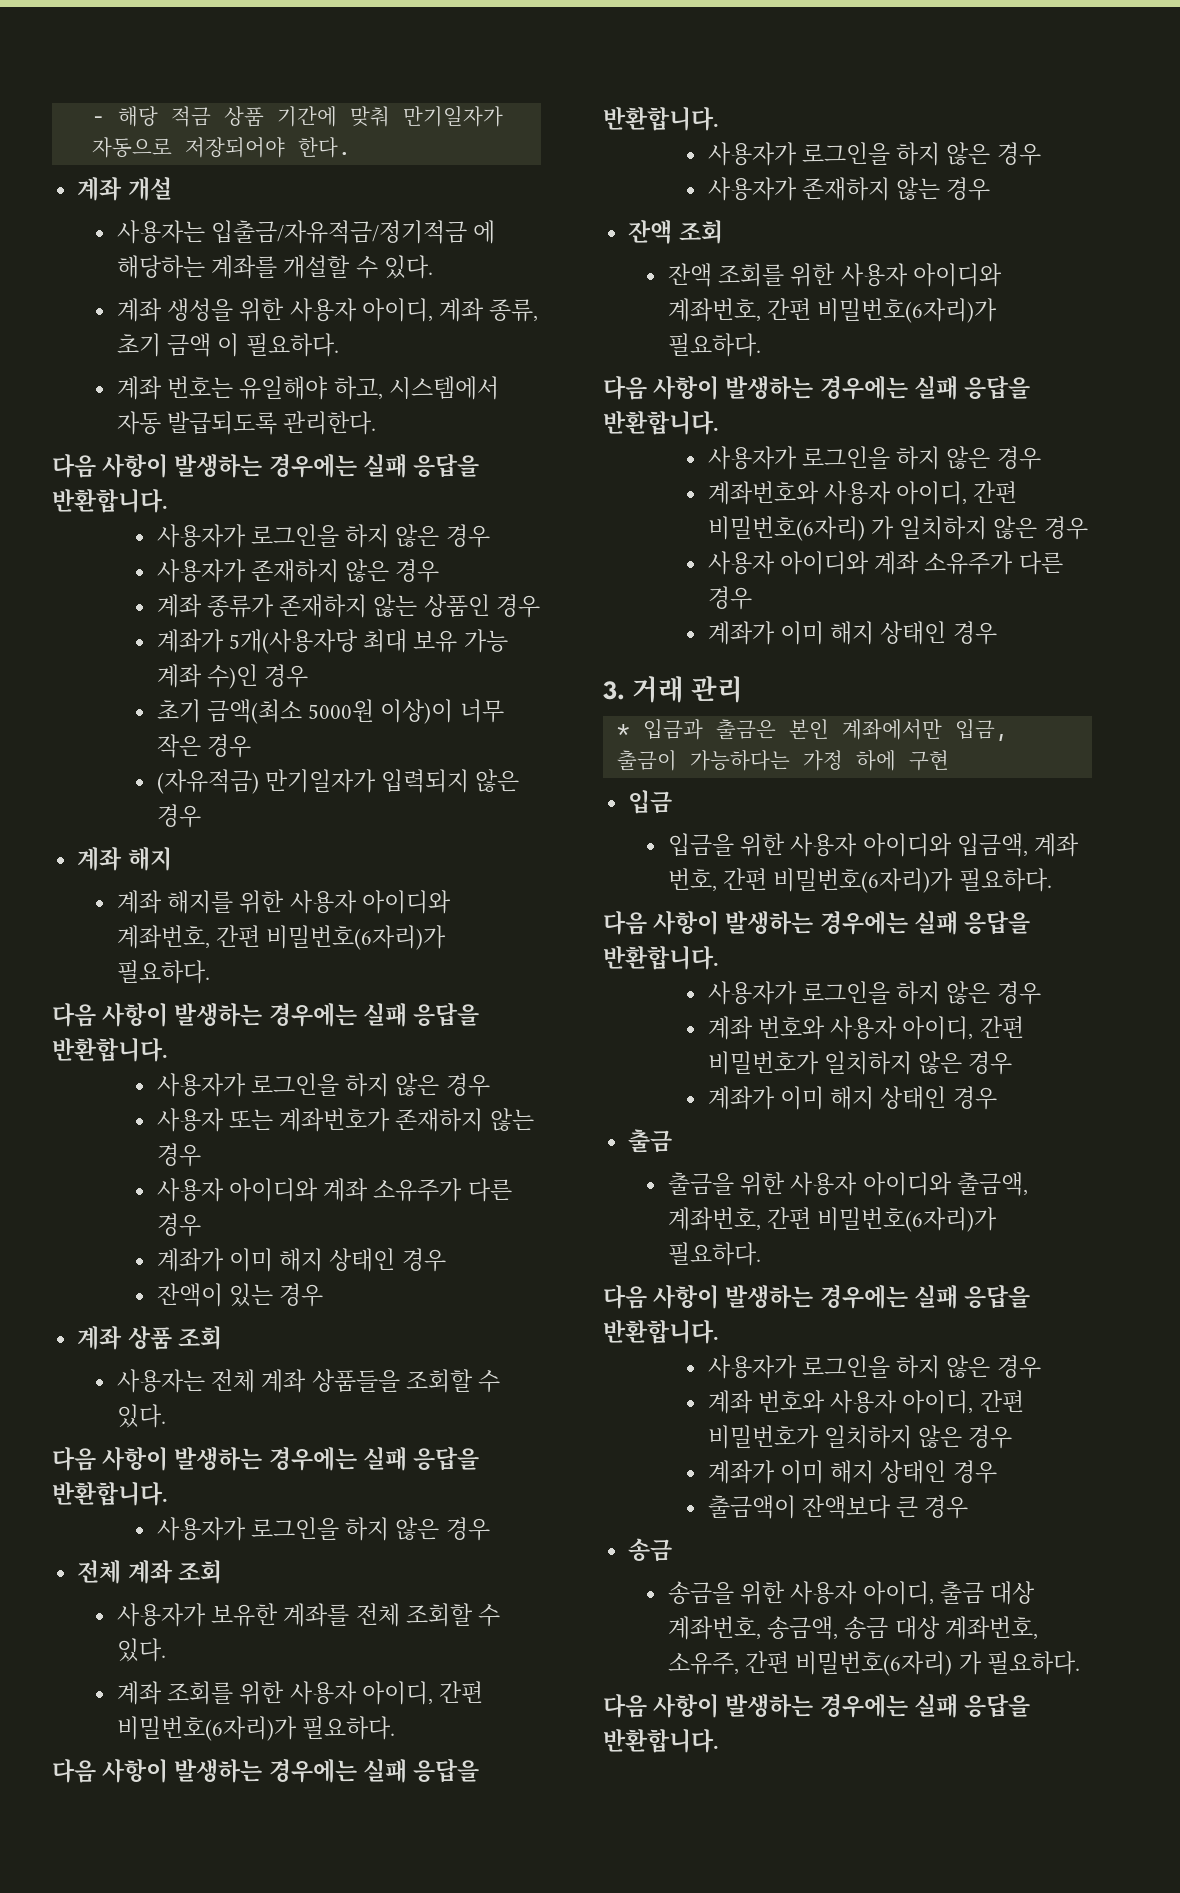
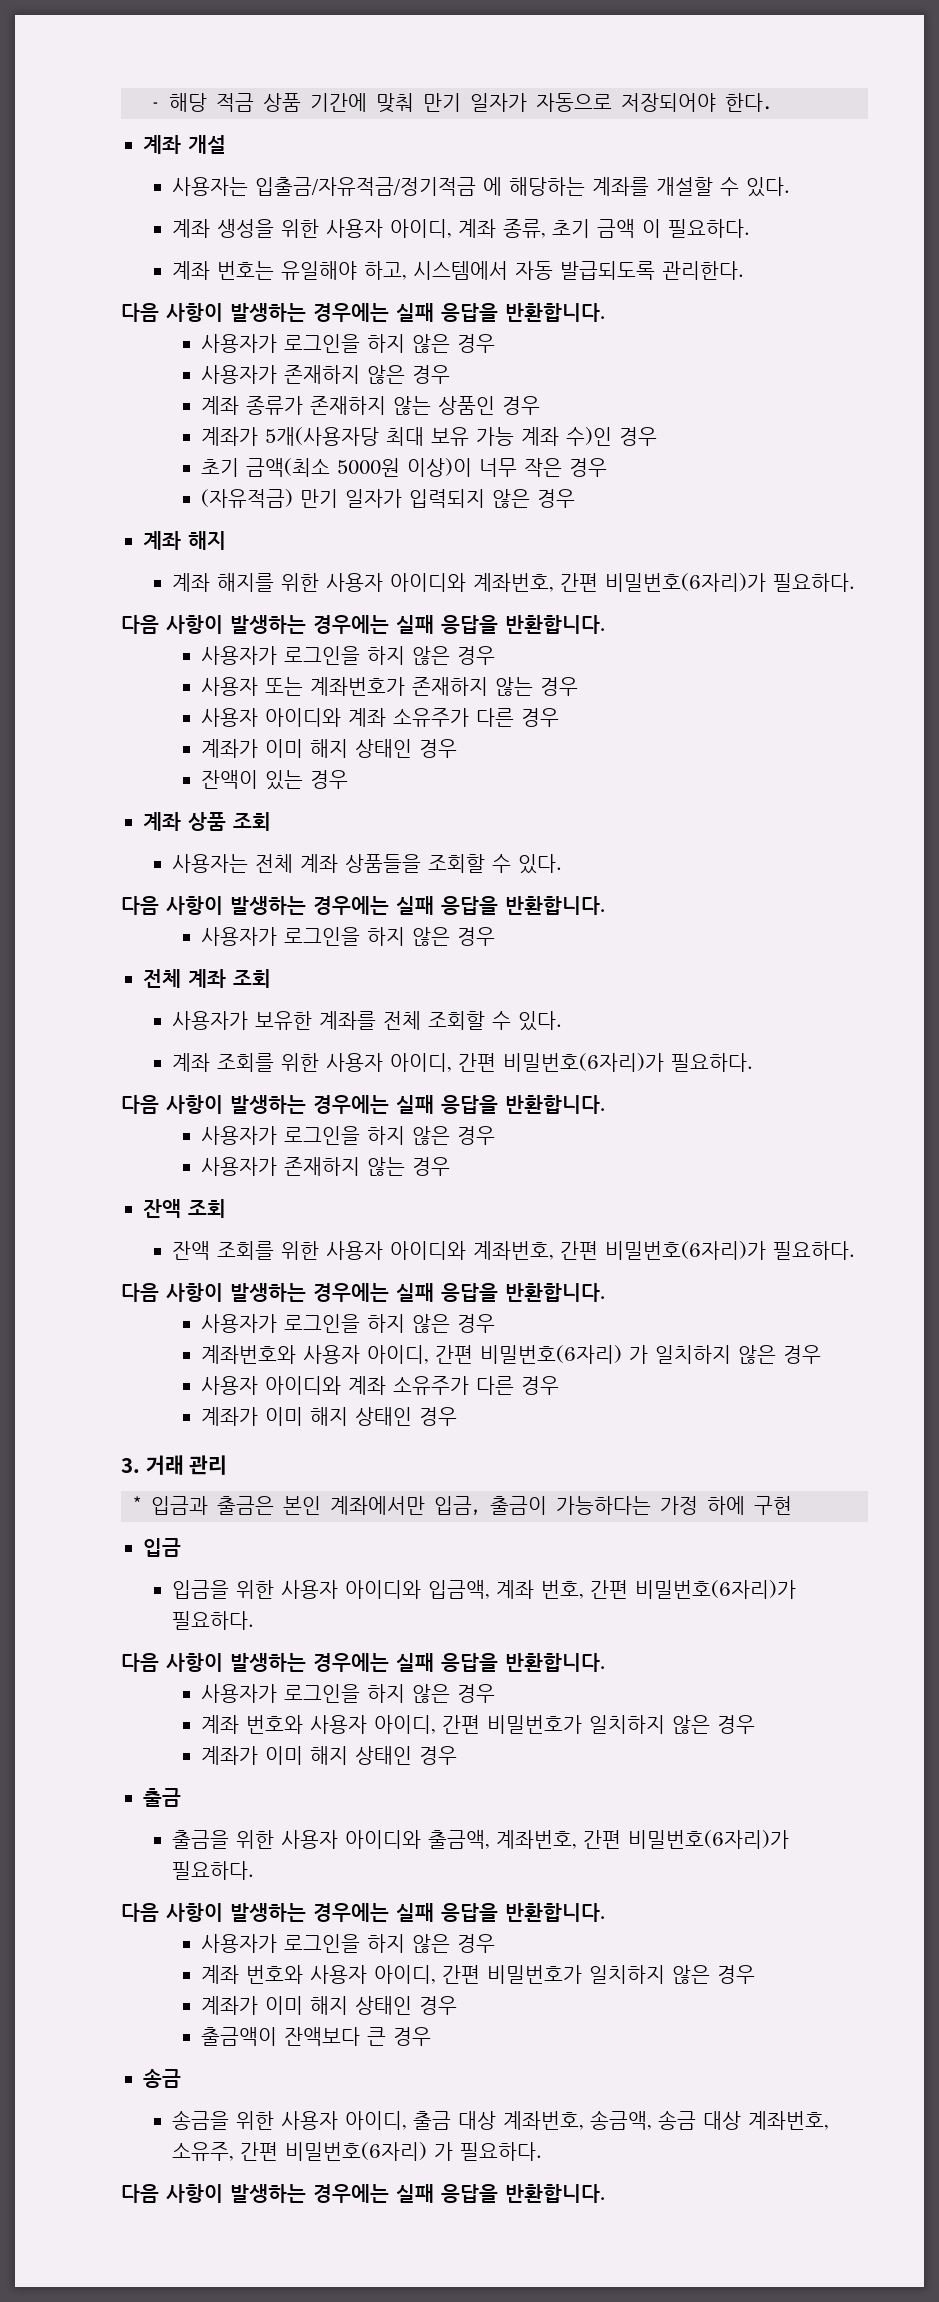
- - 해당 적금 상품 기간에 맞춰 만기일자가 자동으로 저장되어야 한다.
+ - 해당 적금 상품 기간에 맞춰 만기 일자가 자동으로 저장되어야 한다.
- (자유적금) 만기일자가 입력되지 않은 경우
+ (자유적금) 만기 일자가 입력되지 않은 경우

